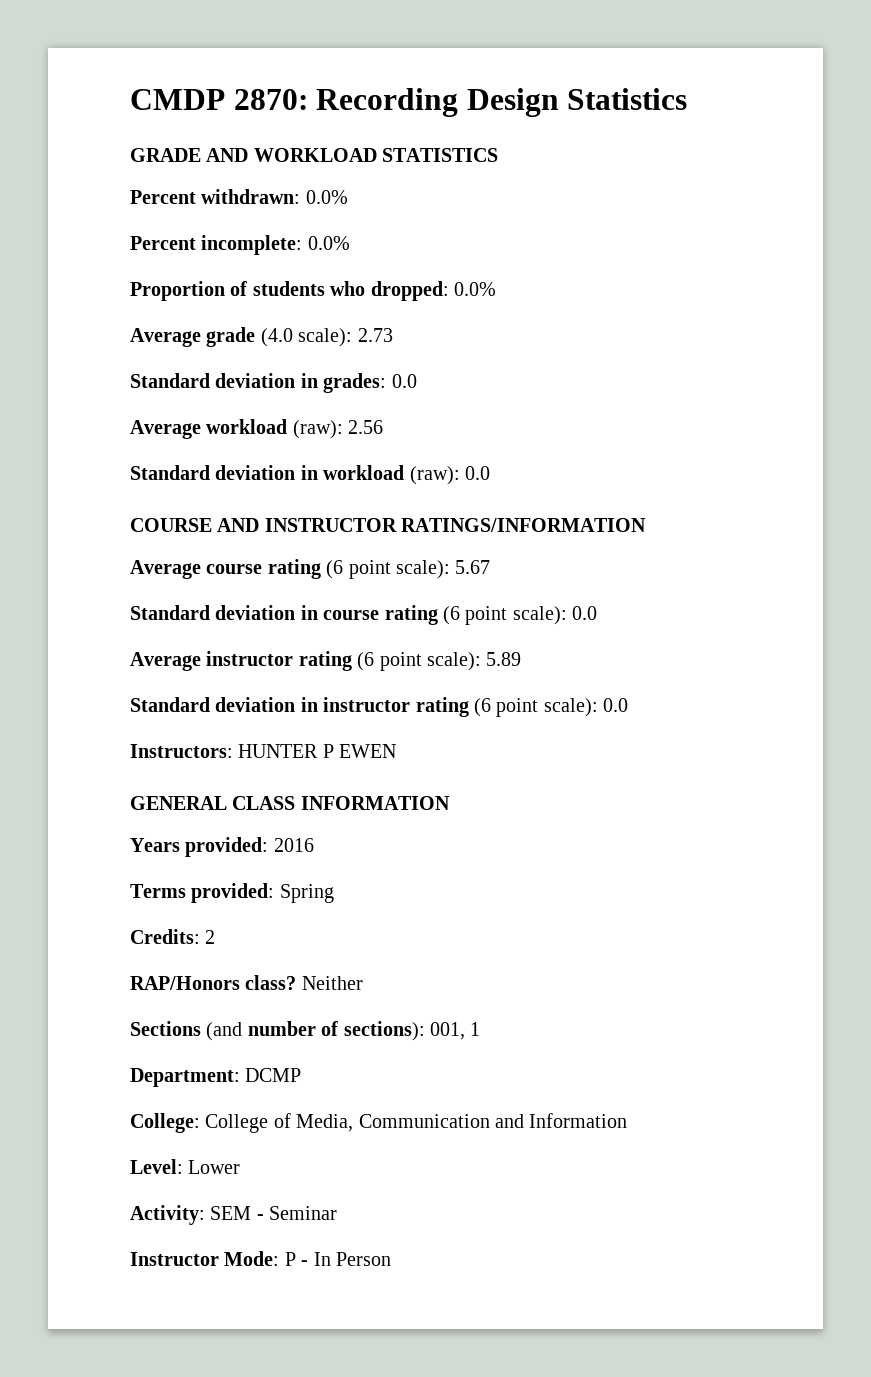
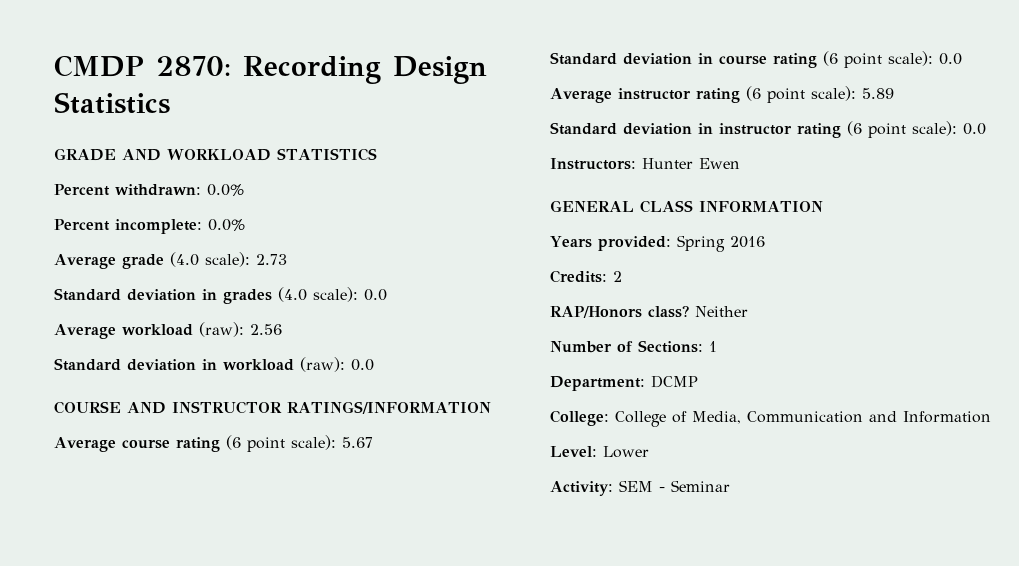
- Proportion of students who dropped: 0.0%
- Standard deviation in grades: 0.0
+ Standard deviation in grades (4.0 scale): 0.0
- Instructors: HUNTER P EWEN
+ Instructors: Hunter Ewen
- Years provided: 2016
+ Years provided: Spring 2016
- Terms provided: Spring
- Sections (and number of sections): 001, 1
+ Number of Sections: 1
- Instructor Mode: P - In Person

